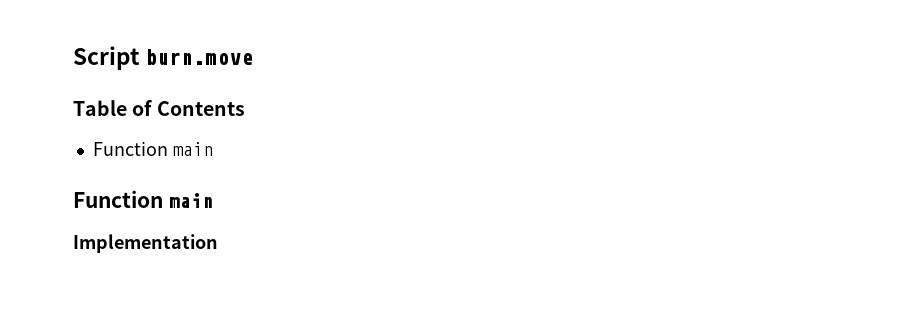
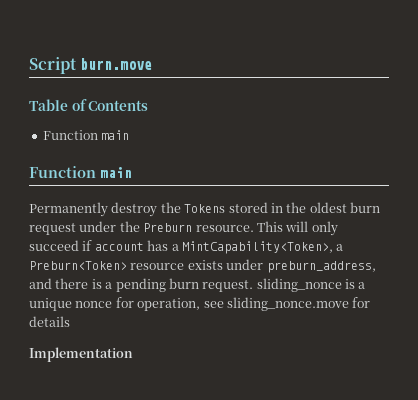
+ Permanently destroy the Tokens stored in the oldest burn request under the Preburn resource. This will only succeed if account has a MintCapability<Token>, a Preburn<Token> resource exists under preburn_address, and there is a pending burn request. sliding_nonce is a unique nonce for operation, see sliding_nonce.move for details

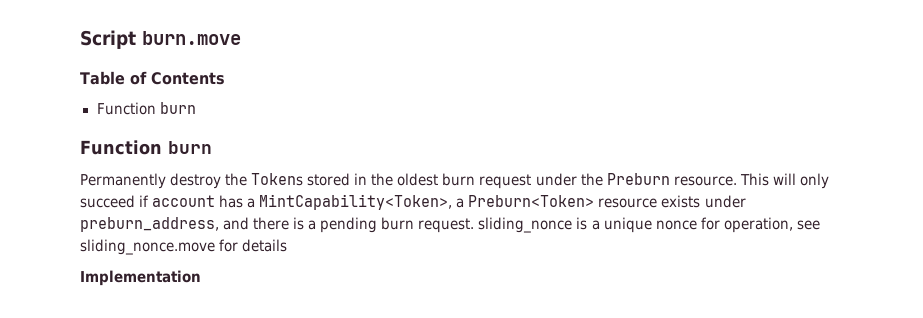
  Table of Contents
- Function main
- Function main
+ Function burn
+ Function burn

